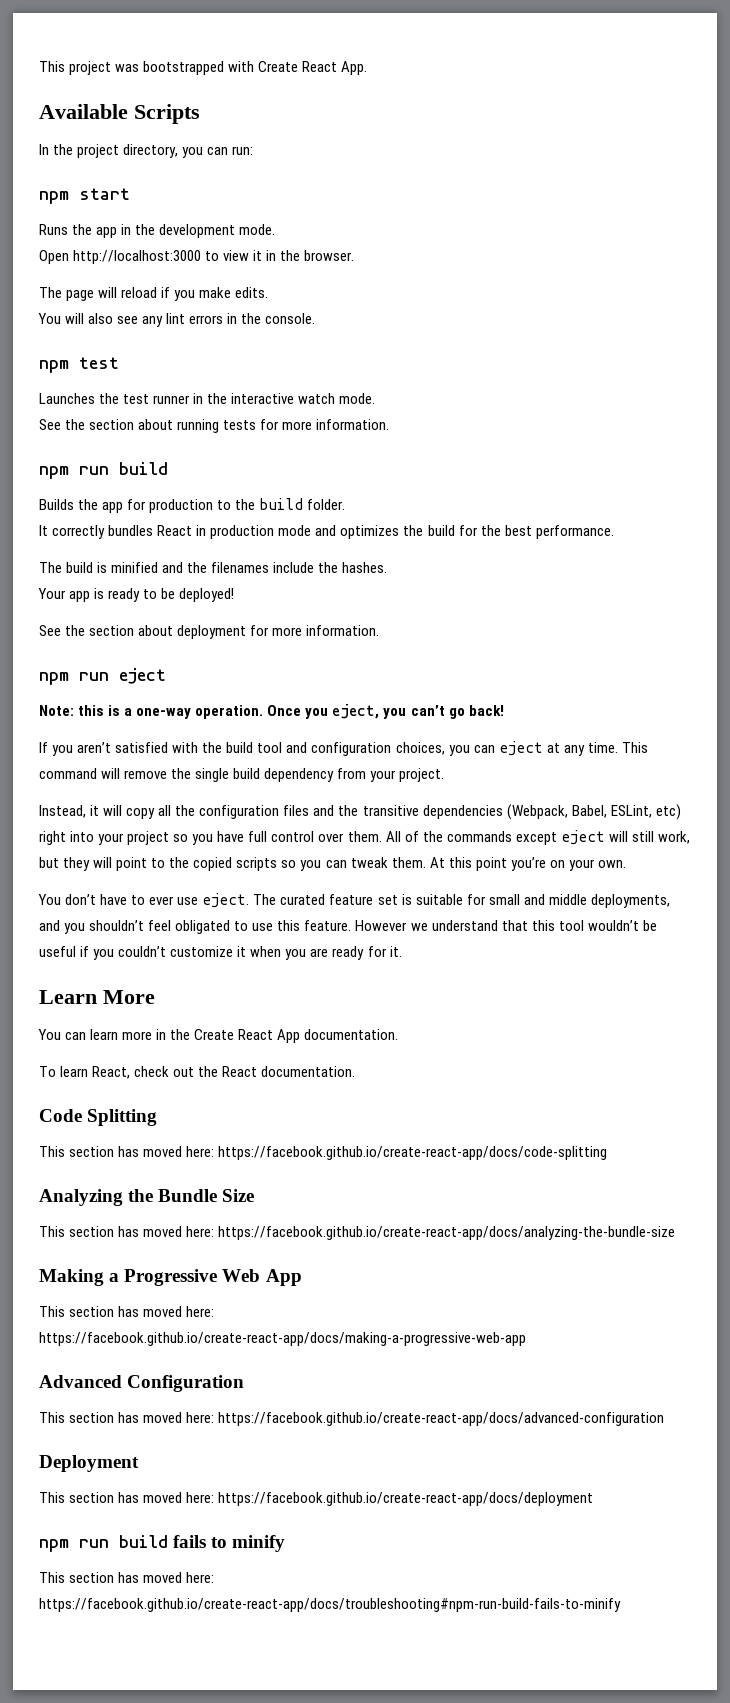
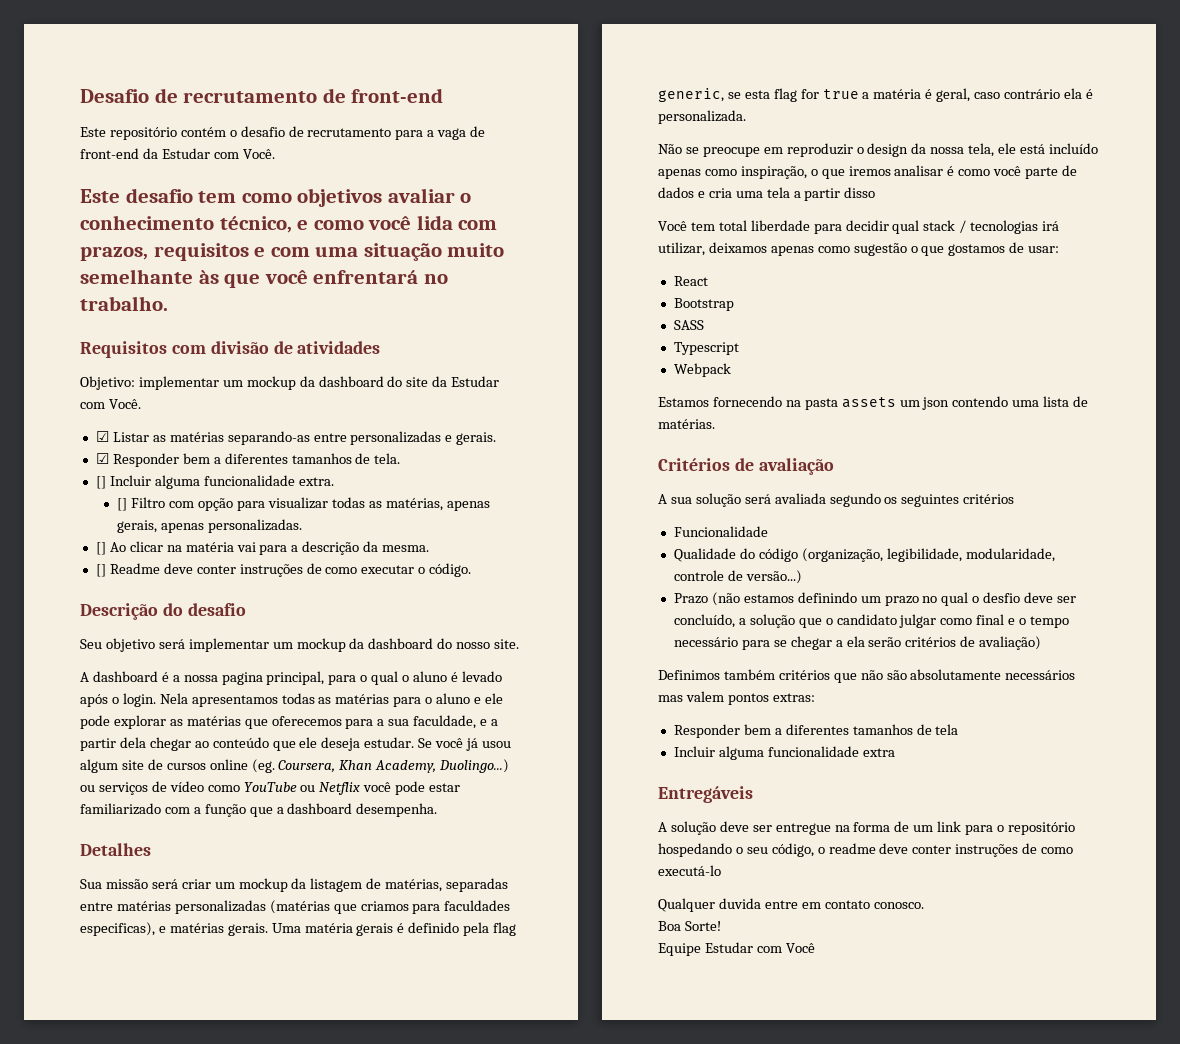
- This project was bootstrapped with Create React App.
- Available Scripts
- In the project directory, you can run:
- npm start
- Runs the app in the development mode.
- Open http://localhost:3000 to view it in the browser.
- The page will reload if you make edits.
- You will also see any lint errors in the console.
- npm test
- Launches the test runner in the interactive watch mode.
- See the section about running tests for more information.
- npm run build
- Builds the app for production to the build folder.
- It correctly bundles React in production mode and optimizes the build for the best performance.
- The build is minified and the filenames include the hashes.
- Your app is ready to be deployed!
- See the section about deployment for more information.
- npm run eject
- Note: this is a one-way operation. Once you eject, you can’t go back!
- If you aren’t satisfied with the build tool and configuration choices, you can eject at any time. This command will remove the single build dependency from your project.
- Instead, it will copy all the configuration files and the transitive dependencies (Webpack, Babel, ESLint, etc) right into your project so you have full control over them. All of the commands except eject will still work, but they will point to the copied scripts so you can tweak them. At this point you’re on your own.
- You don’t have to ever use eject. The curated feature set is suitable for small and middle deployments, and you shouldn’t feel obligated to use this feature. However we understand that this tool wouldn’t be useful if you couldn’t customize it when you are ready for it.
- Learn More
- You can learn more in the Create React App documentation.
- To learn React, check out the React documentation.
- Code Splitting
- This section has moved here: https://facebook.github.io/create-react-app/docs/code-splitting
- Analyzing the Bundle Size
- This section has moved here: https://facebook.github.io/create-react-app/docs/analyzing-the-bundle-size
- Making a Progressive Web App
- This section has moved here: https://facebook.github.io/create-react-app/docs/making-a-progressive-web-app
- Advanced Configuration
- This section has moved here: https://facebook.github.io/create-react-app/docs/advanced-configuration
- Deployment
- This section has moved here: https://facebook.github.io/create-react-app/docs/deployment
- npm run build fails to minify
- This section has moved here: https://facebook.github.io/create-react-app/docs/troubleshooting#npm-run-build-fails-to-minify
+ Desafio de recrutamento de front-end
+ Este repositório contém o desafio de recrutamento para a vaga de front-end da Estudar com Você.
+ Este desafio tem como objetivos avaliar o conhecimento técnico, e como você lida com prazos, requisitos e com uma situação muito semelhante às que você enfrentará no trabalho.
+ Requisitos com divisão de atividades
+ Objetivo: implementar um mockup da dashboard do site da Estudar com Você.
+ ☑ Listar as matérias separando-as entre personalizadas e gerais.
+ ☑ Responder bem a diferentes tamanhos de tela.
+ [] Incluir alguma funcionalidade extra.
+ [] Filtro com opção para visualizar todas as matérias, apenas gerais, apenas personalizadas.
+ [] Ao clicar na matéria vai para a descrição da mesma.
+ [] Readme deve conter instruções de como executar o código.
+ Descrição do desafio
+ Seu objetivo será implementar um mockup da dashboard do nosso site.
+ A dashboard é a nossa pagina principal, para o qual o aluno é levado após o login. Nela apresentamos todas as matérias para o aluno e ele pode explorar as matérias que oferecemos para a sua faculdade, e a partir dela chegar ao conteúdo que ele deseja estudar. Se você já usou algum site de cursos online (eg. Coursera, Khan Academy, Duolingo...) ou serviços de vídeo como YouTube ou Netflix você pode estar familiarizado com a função que a dashboard desempenha.
+ Detalhes
+ Sua missão será criar um mockup da listagem de matérias, separadas entre matérias personalizadas (matérias que criamos para faculdades especificas), e matérias gerais. Uma matéria gerais é definido pela flag generic, se esta flag for true a matéria é geral, caso contrário ela é personalizada.
+ Não se preocupe em reproduzir o design da nossa tela, ele está incluído apenas como inspiração, o que iremos analisar é como você parte de dados e cria uma tela a partir disso
+ Você tem total liberdade para decidir qual stack / tecnologias irá utilizar, deixamos apenas como sugestão o que gostamos de usar:
+ React
+ Bootstrap
+ SASS
+ Typescript
+ Webpack
+ Estamos fornecendo na pasta assets um json contendo uma lista de matérias.
+ Critérios de avaliação
+ A sua solução será avaliada segundo os seguintes critérios
+ Funcionalidade
+ Qualidade do código (organização, legibilidade, modularidade, controle de versão...)
+ Prazo (não estamos definindo um prazo no qual o desfio deve ser concluído, a solução que o candidato julgar como final e o tempo necessário para se chegar a ela serão critérios de avaliação)
+ Definimos também critérios que não são absolutamente necessários mas valem pontos extras:
+ Responder bem a diferentes tamanhos de tela
+ Incluir alguma funcionalidade extra
+ Entregáveis
+ A solução deve ser entregue na forma de um link para o repositório hospedando o seu código, o readme deve conter instruções de como executá-lo
+ Qualquer duvida entre em contato conosco.
+ Boa Sorte!
+ Equipe Estudar com Você

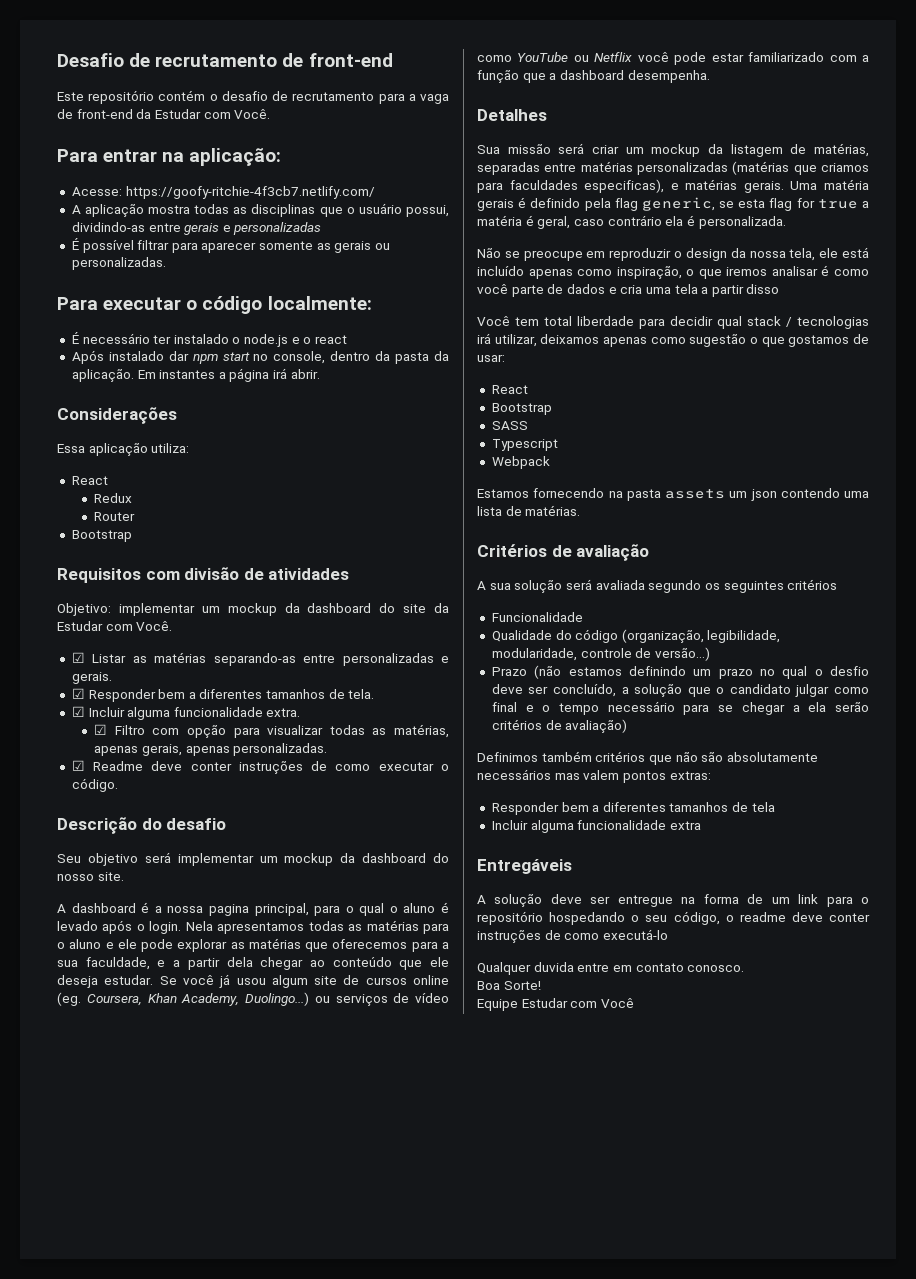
- Este desafio tem como objetivos avaliar o conhecimento técnico, e como você lida com prazos, requisitos e com uma situação muito semelhante às que você enfrentará no trabalho.
+ Para entrar na aplicação:
+ Acesse: https://goofy-ritchie-4f3cb7.netlify.com/
+ A aplicação mostra todas as disciplinas que o usuário possui, dividindo-as entre gerais e personalizadas
+ É possível filtrar para aparecer somente as gerais ou personalizadas.
+ Para executar o código localmente:
+ É necessário ter instalado o node.js e o react
+ Após instalado dar npm start no console, dentro da pasta da aplicação. Em instantes a página irá abrir.
+ Considerações
+ Essa aplicação utiliza:
+ React
+ Redux
+ Router
+ Bootstrap
- [] Incluir alguma funcionalidade extra.
+ ☑ Incluir alguma funcionalidade extra.
- [] Filtro com opção para visualizar todas as matérias, apenas gerais, apenas personalizadas.
+ ☑ Filtro com opção para visualizar todas as matérias, apenas gerais, apenas personalizadas.
- [] Ao clicar na matéria vai para a descrição da mesma.
- [] Readme deve conter instruções de como executar o código.
+ ☑ Readme deve conter instruções de como executar o código.

